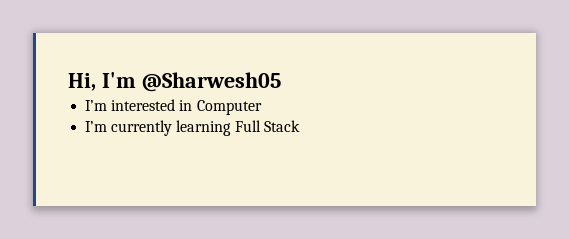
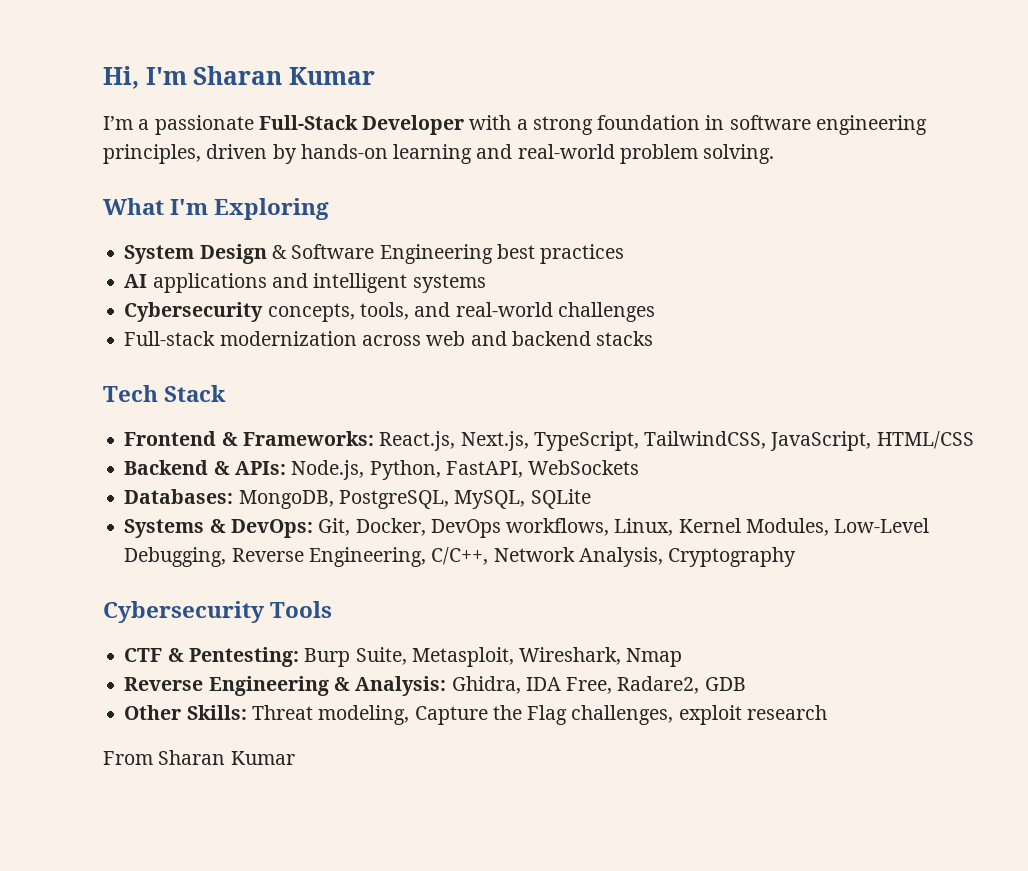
- Hi, I'm @Sharwesh05
- I’m interested in Computer
- I’m currently learning Full Stack
+ Hi, I'm Sharan Kumar
+ I’m a passionate Full-Stack Developer with a strong foundation in software engineering principles, driven by hands-on learning and real-world problem solving.
+ What I'm Exploring
+ System Design & Software Engineering best practices
+ AI applications and intelligent systems
+ Cybersecurity concepts, tools, and real-world challenges
+ Full-stack modernization across web and backend stacks
+ Tech Stack
+ Frontend & Frameworks: React.js, Next.js, TypeScript, TailwindCSS, JavaScript, HTML/CSS
+ Backend & APIs: Node.js, Python, FastAPI, WebSockets
+ Databases: MongoDB, PostgreSQL, MySQL, SQLite
+ Systems & DevOps: Git, Docker, DevOps workflows, Linux, Kernel Modules, Low-Level Debugging, Reverse Engineering, C/C++, Network Analysis, Cryptography
+ Cybersecurity Tools
+ CTF & Pentesting: Burp Suite, Metasploit, Wireshark, Nmap
+ Reverse Engineering & Analysis: Ghidra, IDA Free, Radare2, GDB
+ Other Skills: Threat modeling, Capture the Flag challenges, exploit research
+ From Sharan Kumar

